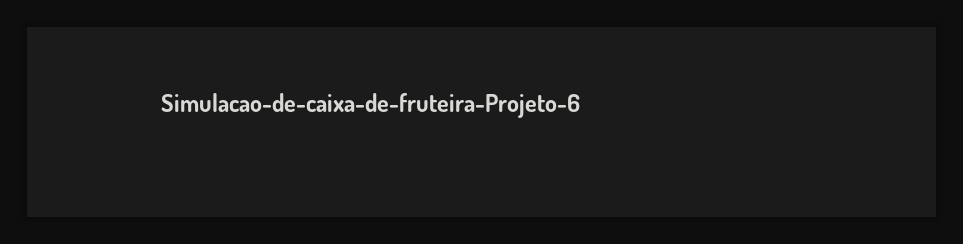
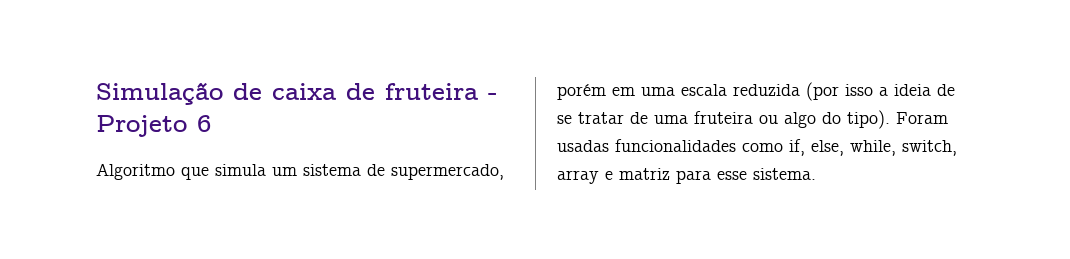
- Simulacao-de-caixa-de-fruteira-Projeto-6
+ Simulação de caixa de fruteira - Projeto 6
+ Algoritmo que simula um sistema de supermercado, porém em uma escala reduzida (por isso a ideia de se tratar de uma fruteira ou algo do tipo). Foram usadas funcionalidades como if, else, while, switch, array e matriz para esse sistema.

